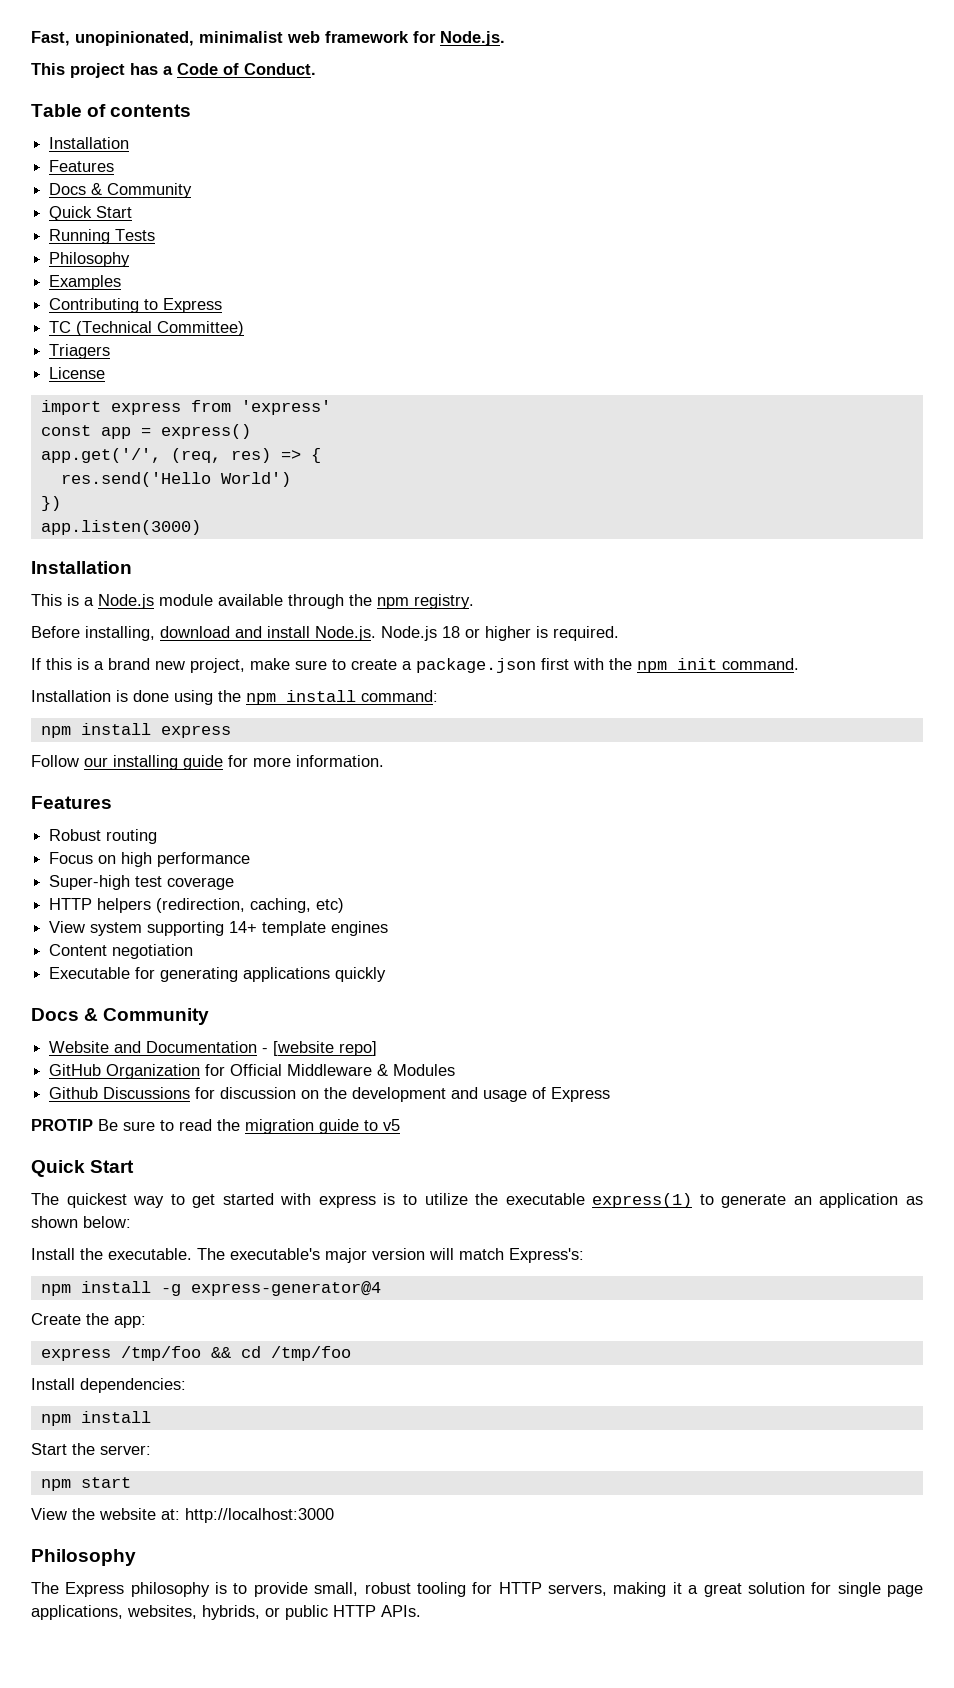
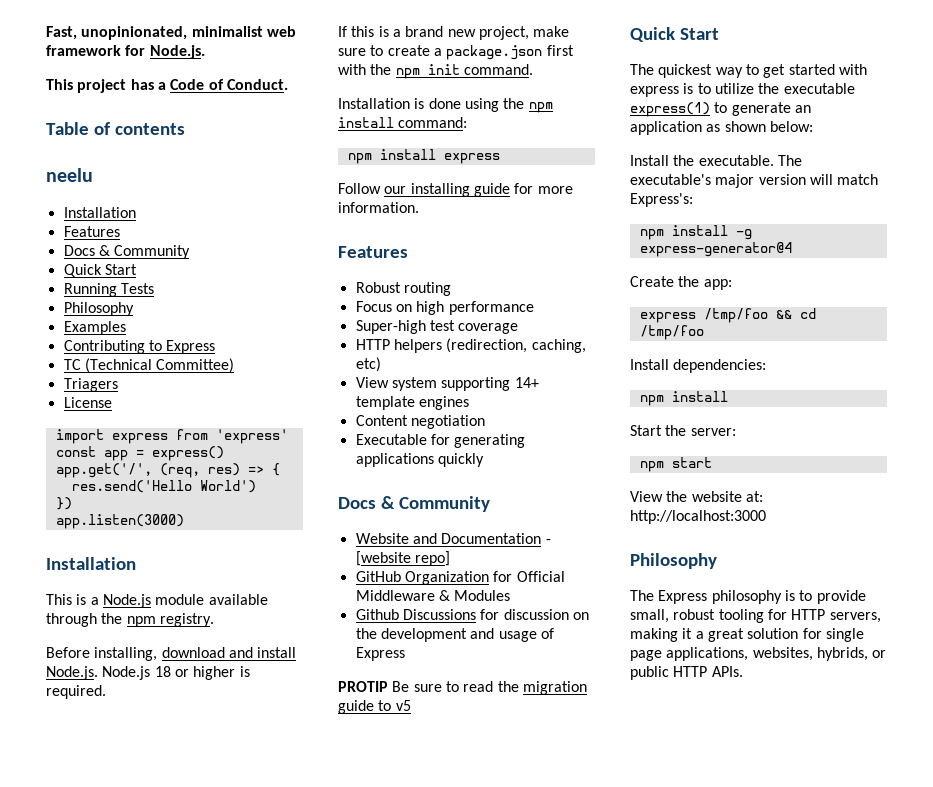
+ neelu

